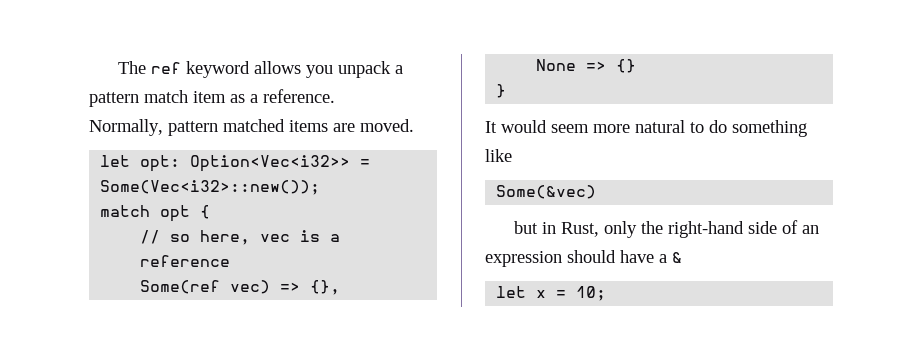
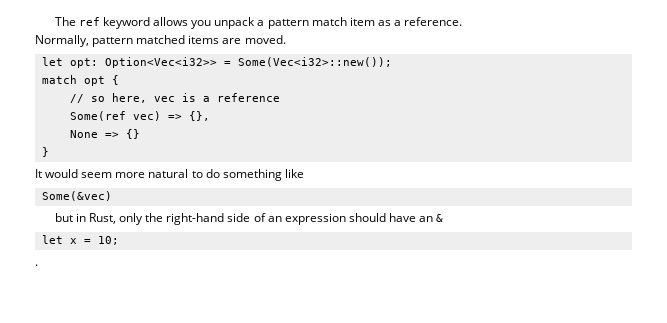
- but in Rust, only the right-hand side of an expression should have a &
+ but in Rust, only the right-hand side of an expression should have an &
+ .

